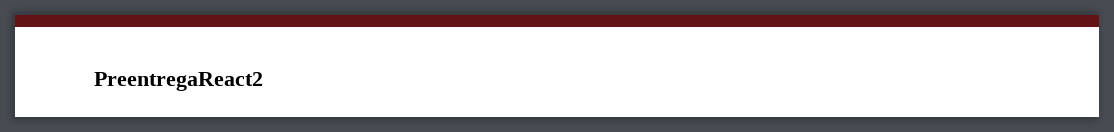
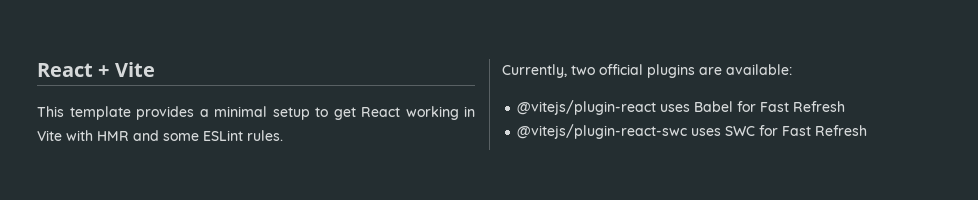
- PreentregaReact2
+ React + Vite
+ This template provides a minimal setup to get React working in Vite with HMR and some ESLint rules.
+ Currently, two official plugins are available:
+ @vitejs/plugin-react uses Babel for Fast Refresh
+ @vitejs/plugin-react-swc uses SWC for Fast Refresh

